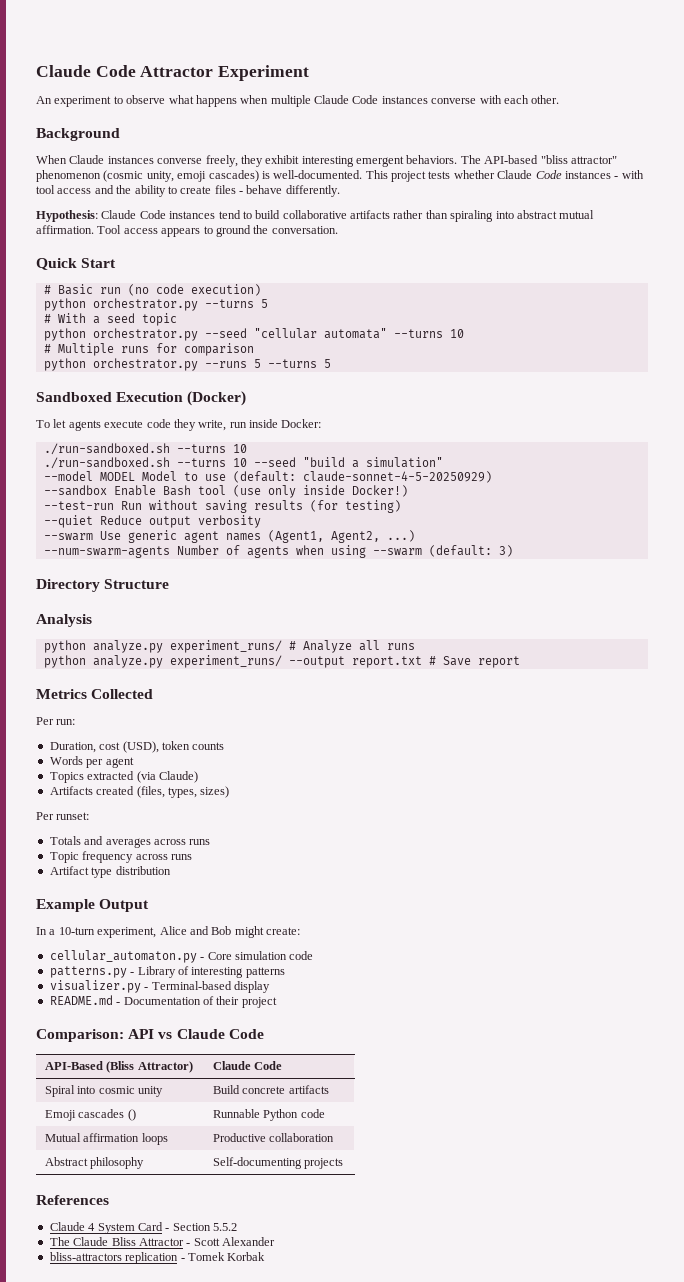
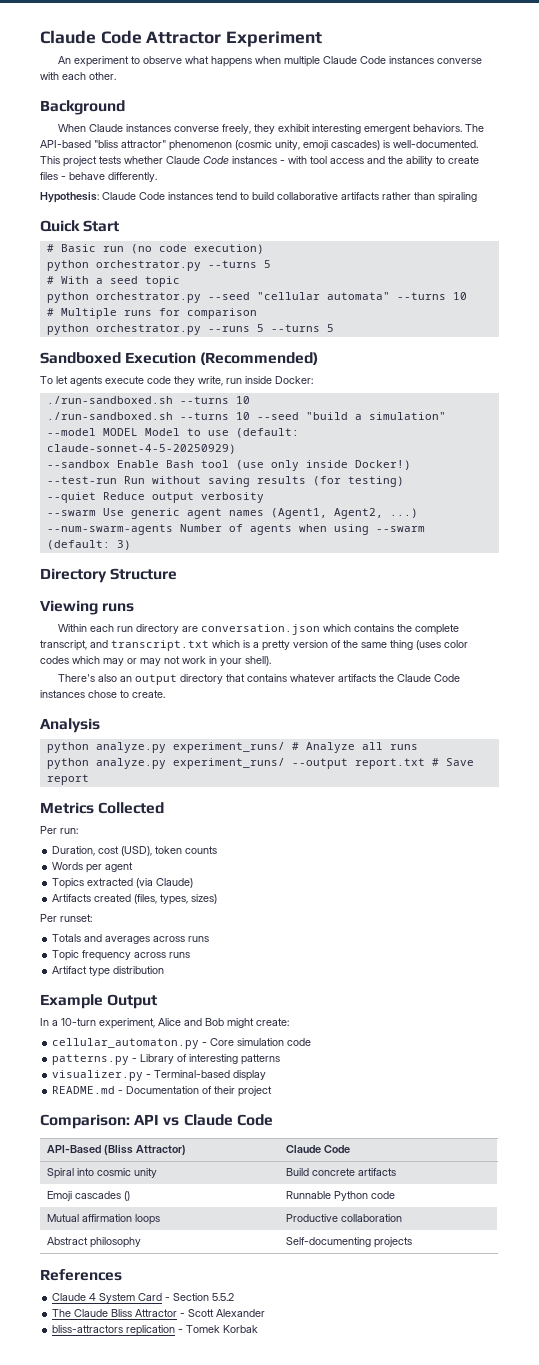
- Hypothesis: Claude Code instances tend to build collaborative artifacts rather than spiraling into abstract mutual affirmation. Tool access appears to ground the conversation.
+ Hypothesis: Claude Code instances tend to build collaborative artifacts rather than spiraling
- Sandboxed Execution (Docker)
+ Sandboxed Execution (Recommended)
+ Viewing runs
+ Within each run directory are conversation.json which contains the complete transcript, and transcript.txt which is a pretty version of the same thing (uses color codes which may or may not work in your shell).
+ There's also an output directory that contains whatever artifacts the Claude Code instances chose to create.

